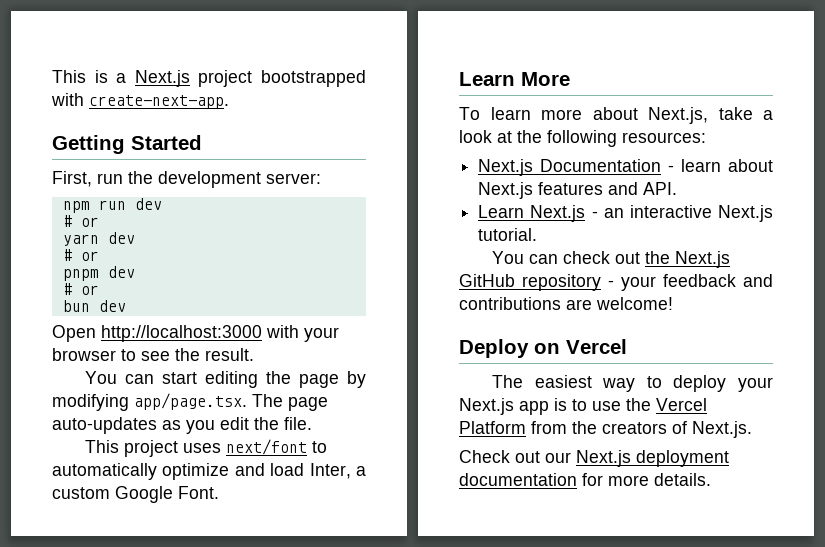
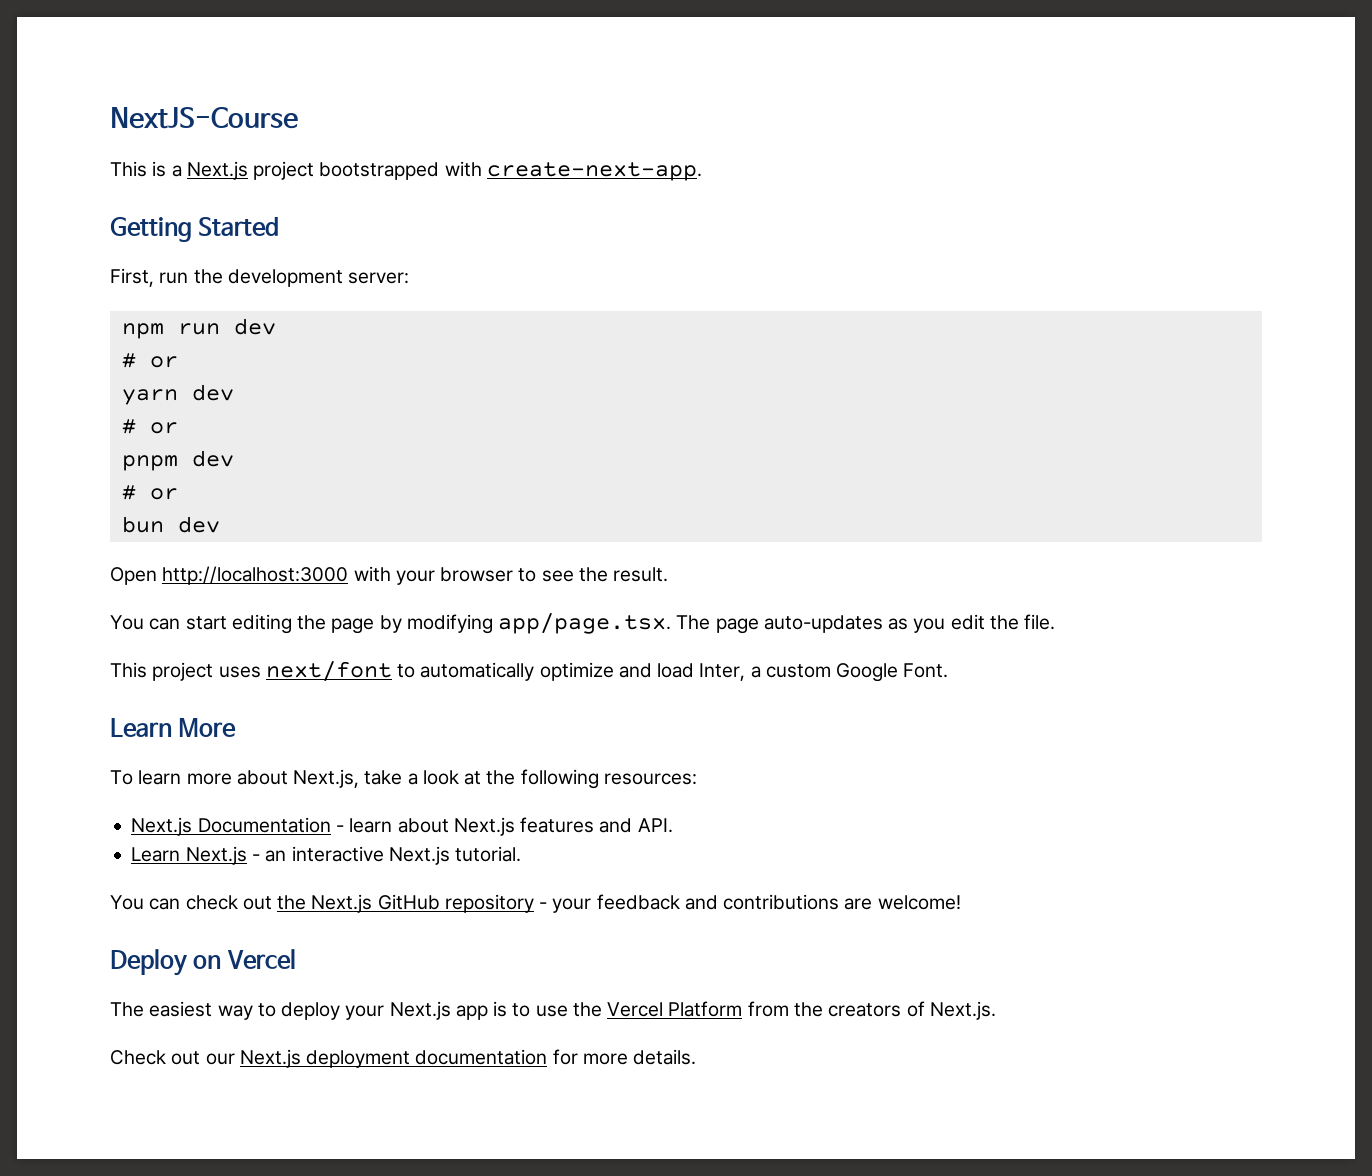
+ NextJS-Course

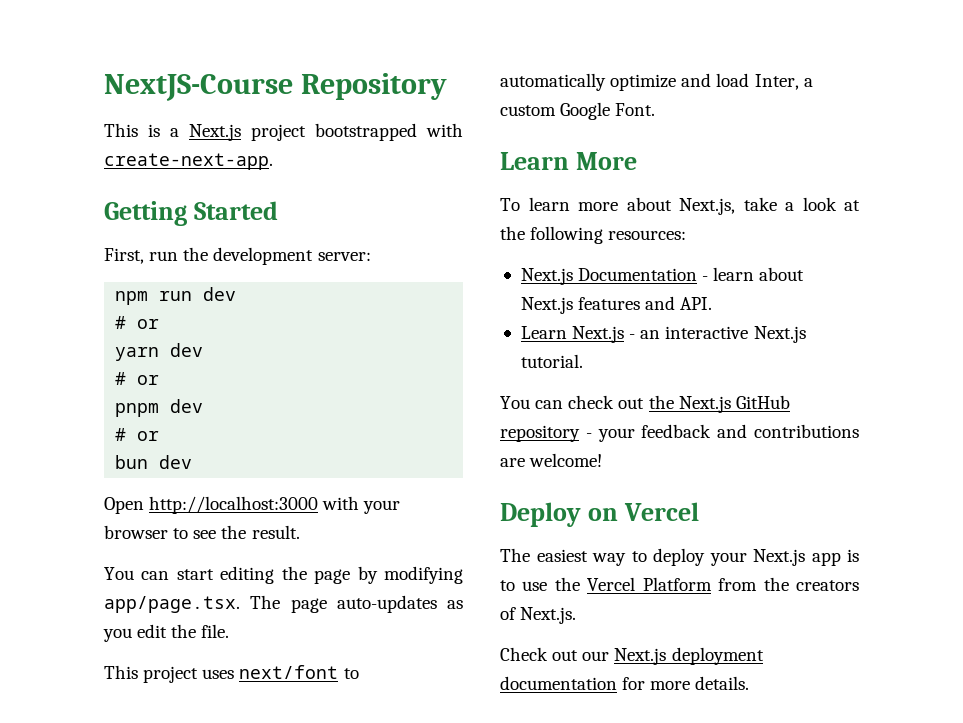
- NextJS-Course
+ NextJS-Course Repository

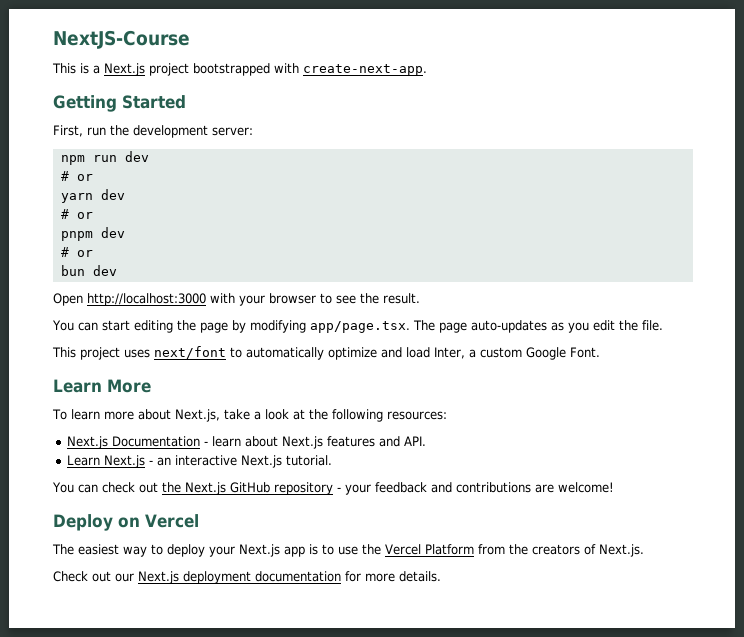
- NextJS-Course Repository
+ NextJS-Course

